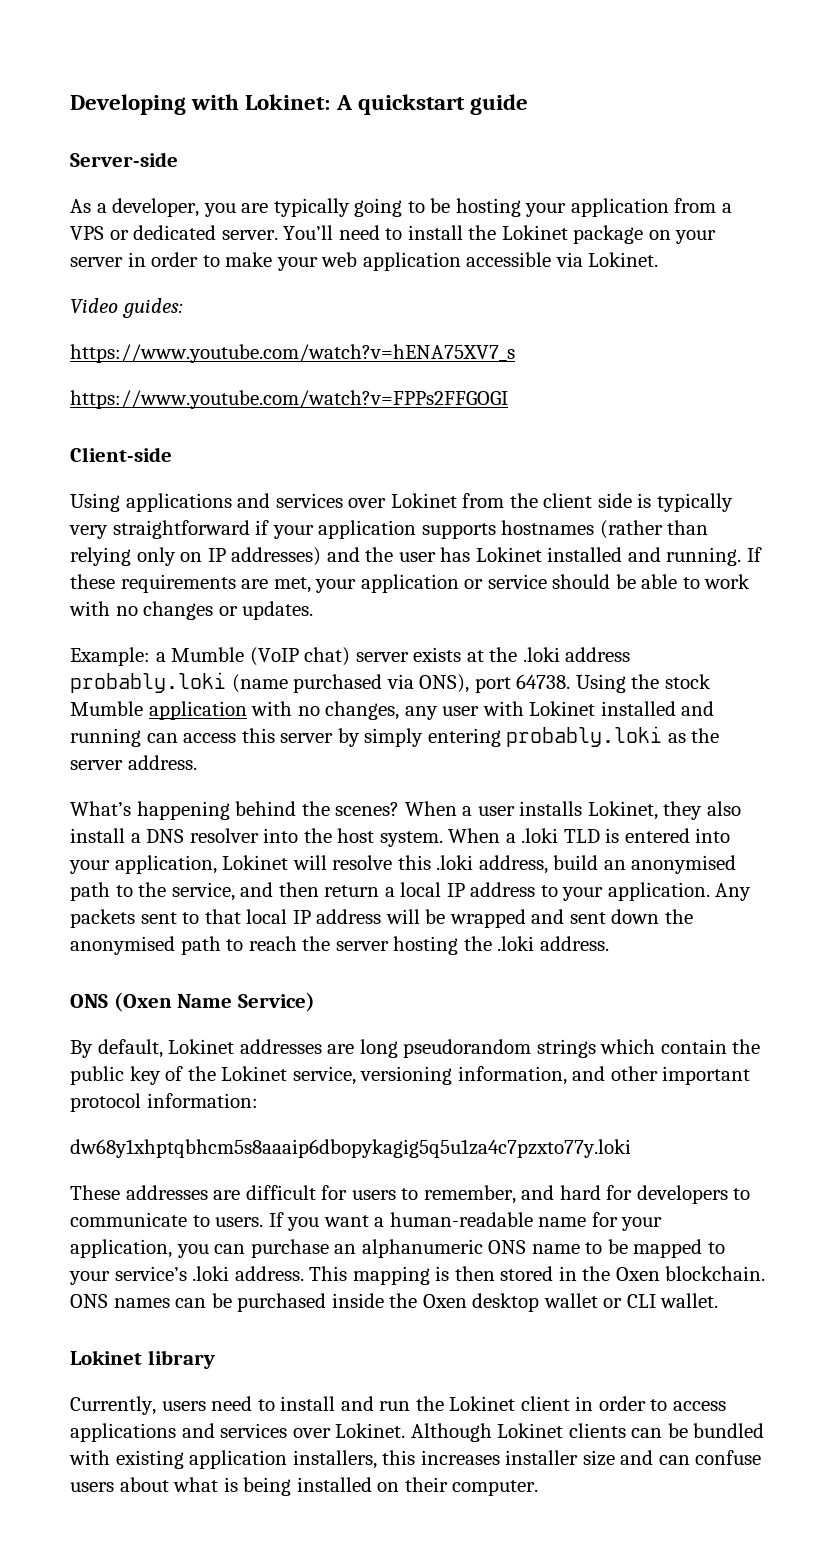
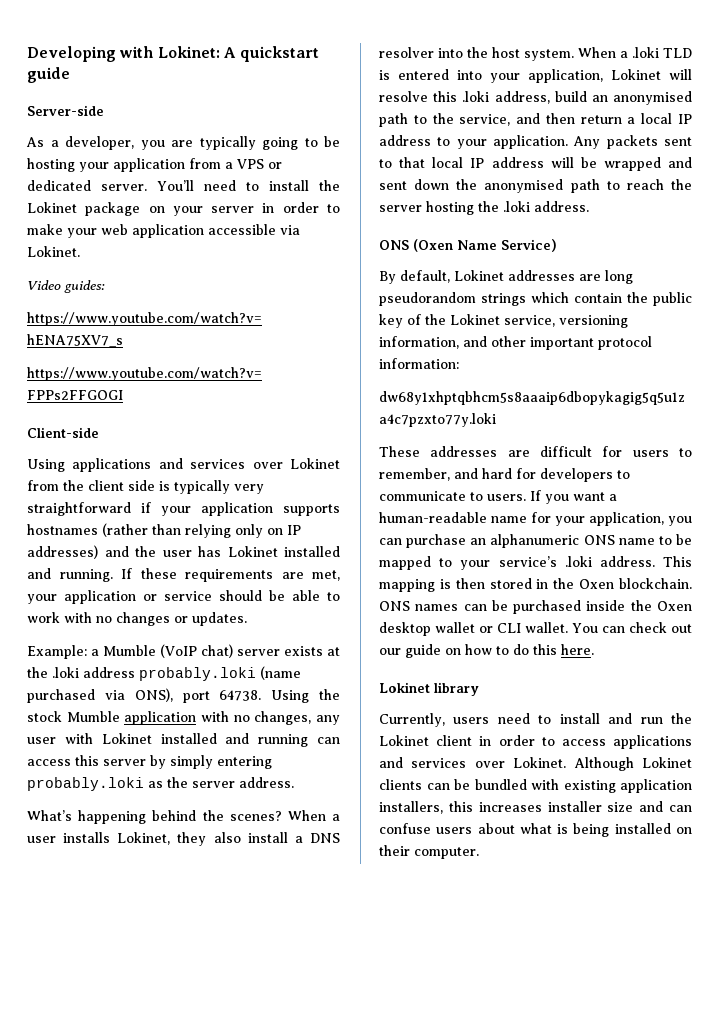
+ You can check out our guide on how to do this here.

